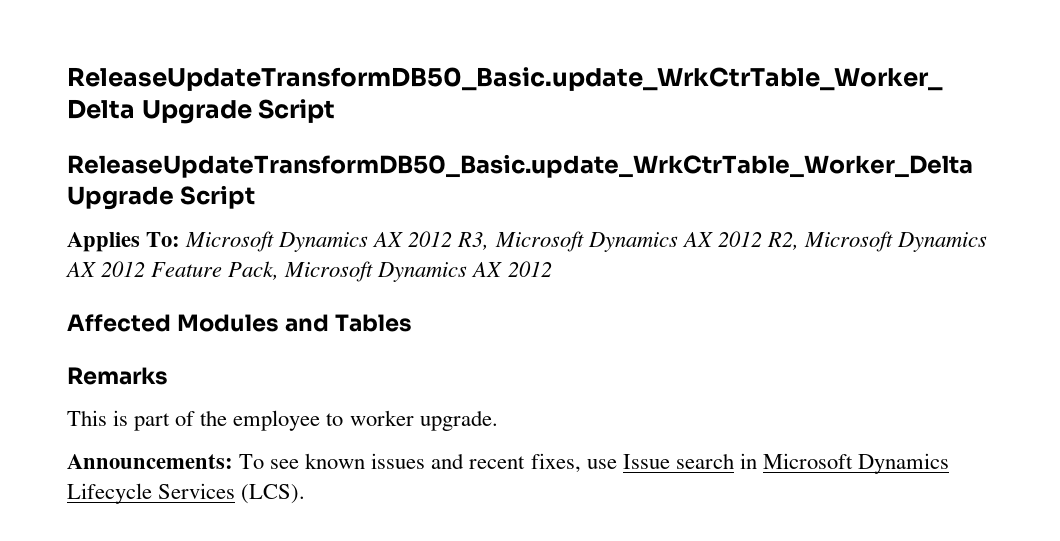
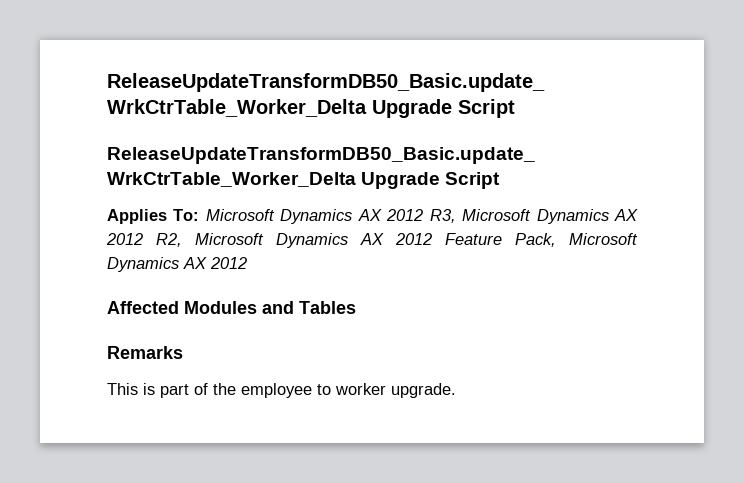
- Announcements: To see known issues and recent fixes, use Issue search in Microsoft Dynamics Lifecycle Services (LCS).

